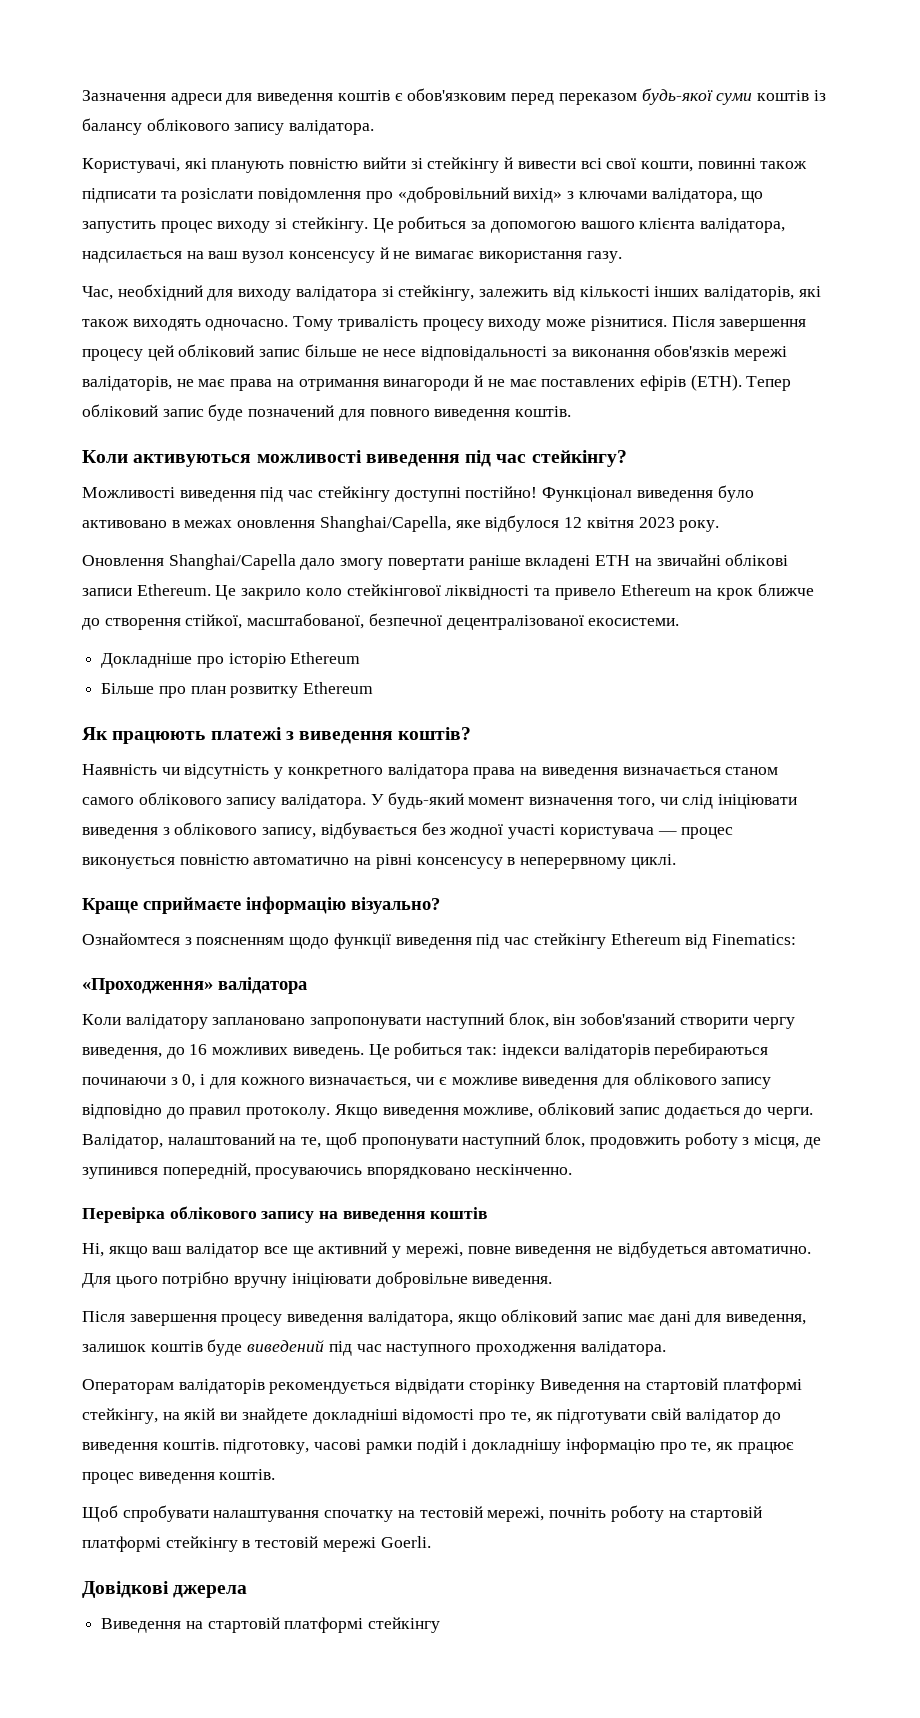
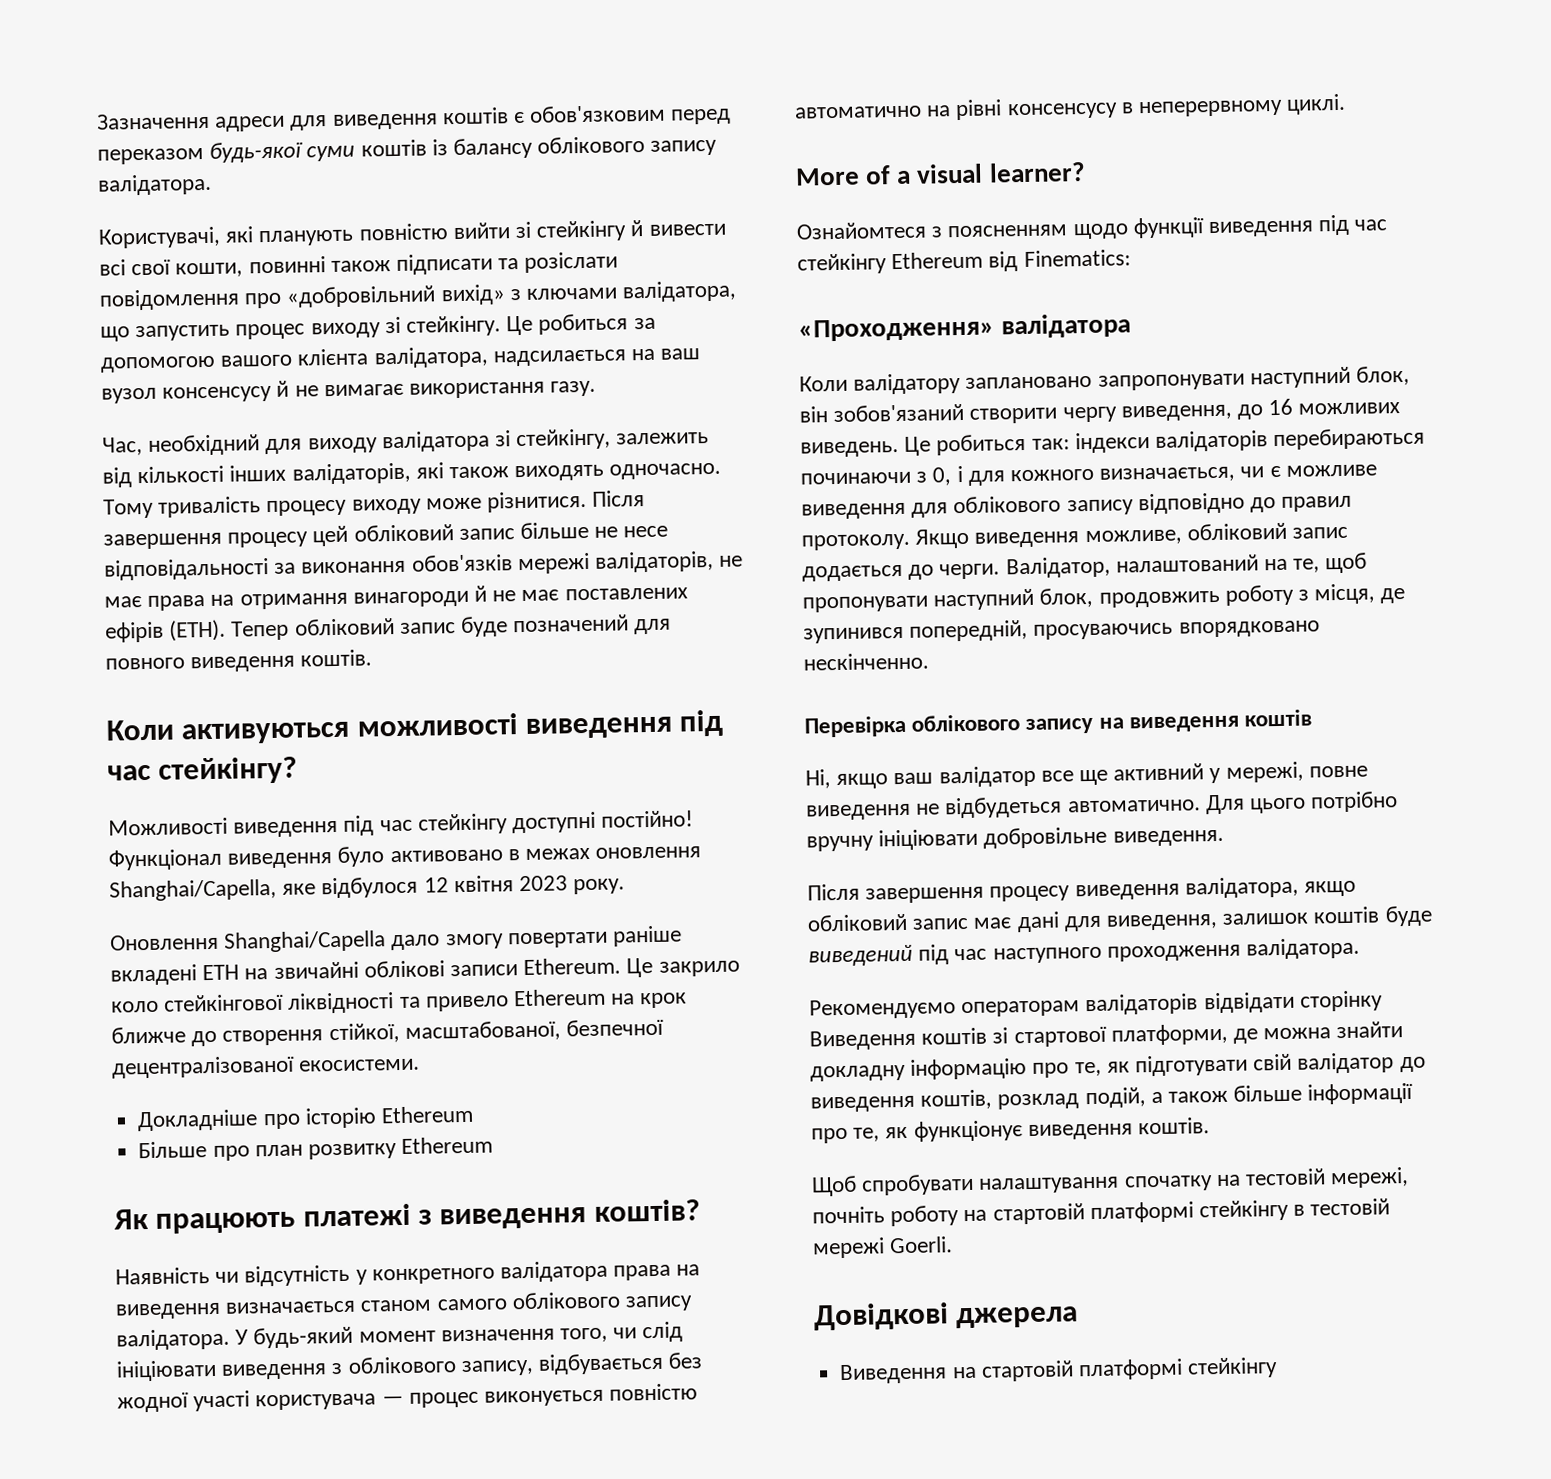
- Краще сприймаєте інформацію візуально?
+ More of a visual learner?
- Операторам валідаторів рекомендується відвідати сторінку Виведення на стартовій платформі стейкінгу, на якій ви знайдете докладніші відомості про те, як підготувати свій валідатор до виведення коштів. підготовку, часові рамки подій і докладнішу інформацію про те, як працює процес виведення коштів.
+ Рекомендуємо операторам валідаторів відвідати сторінку Виведення коштів зі стартової платформи, де можна знайти докладну інформацію про те, як підготувати свій валідатор до виведення коштів, розклад подій, а також більше інформації про те, як функціонує виведення коштів.

